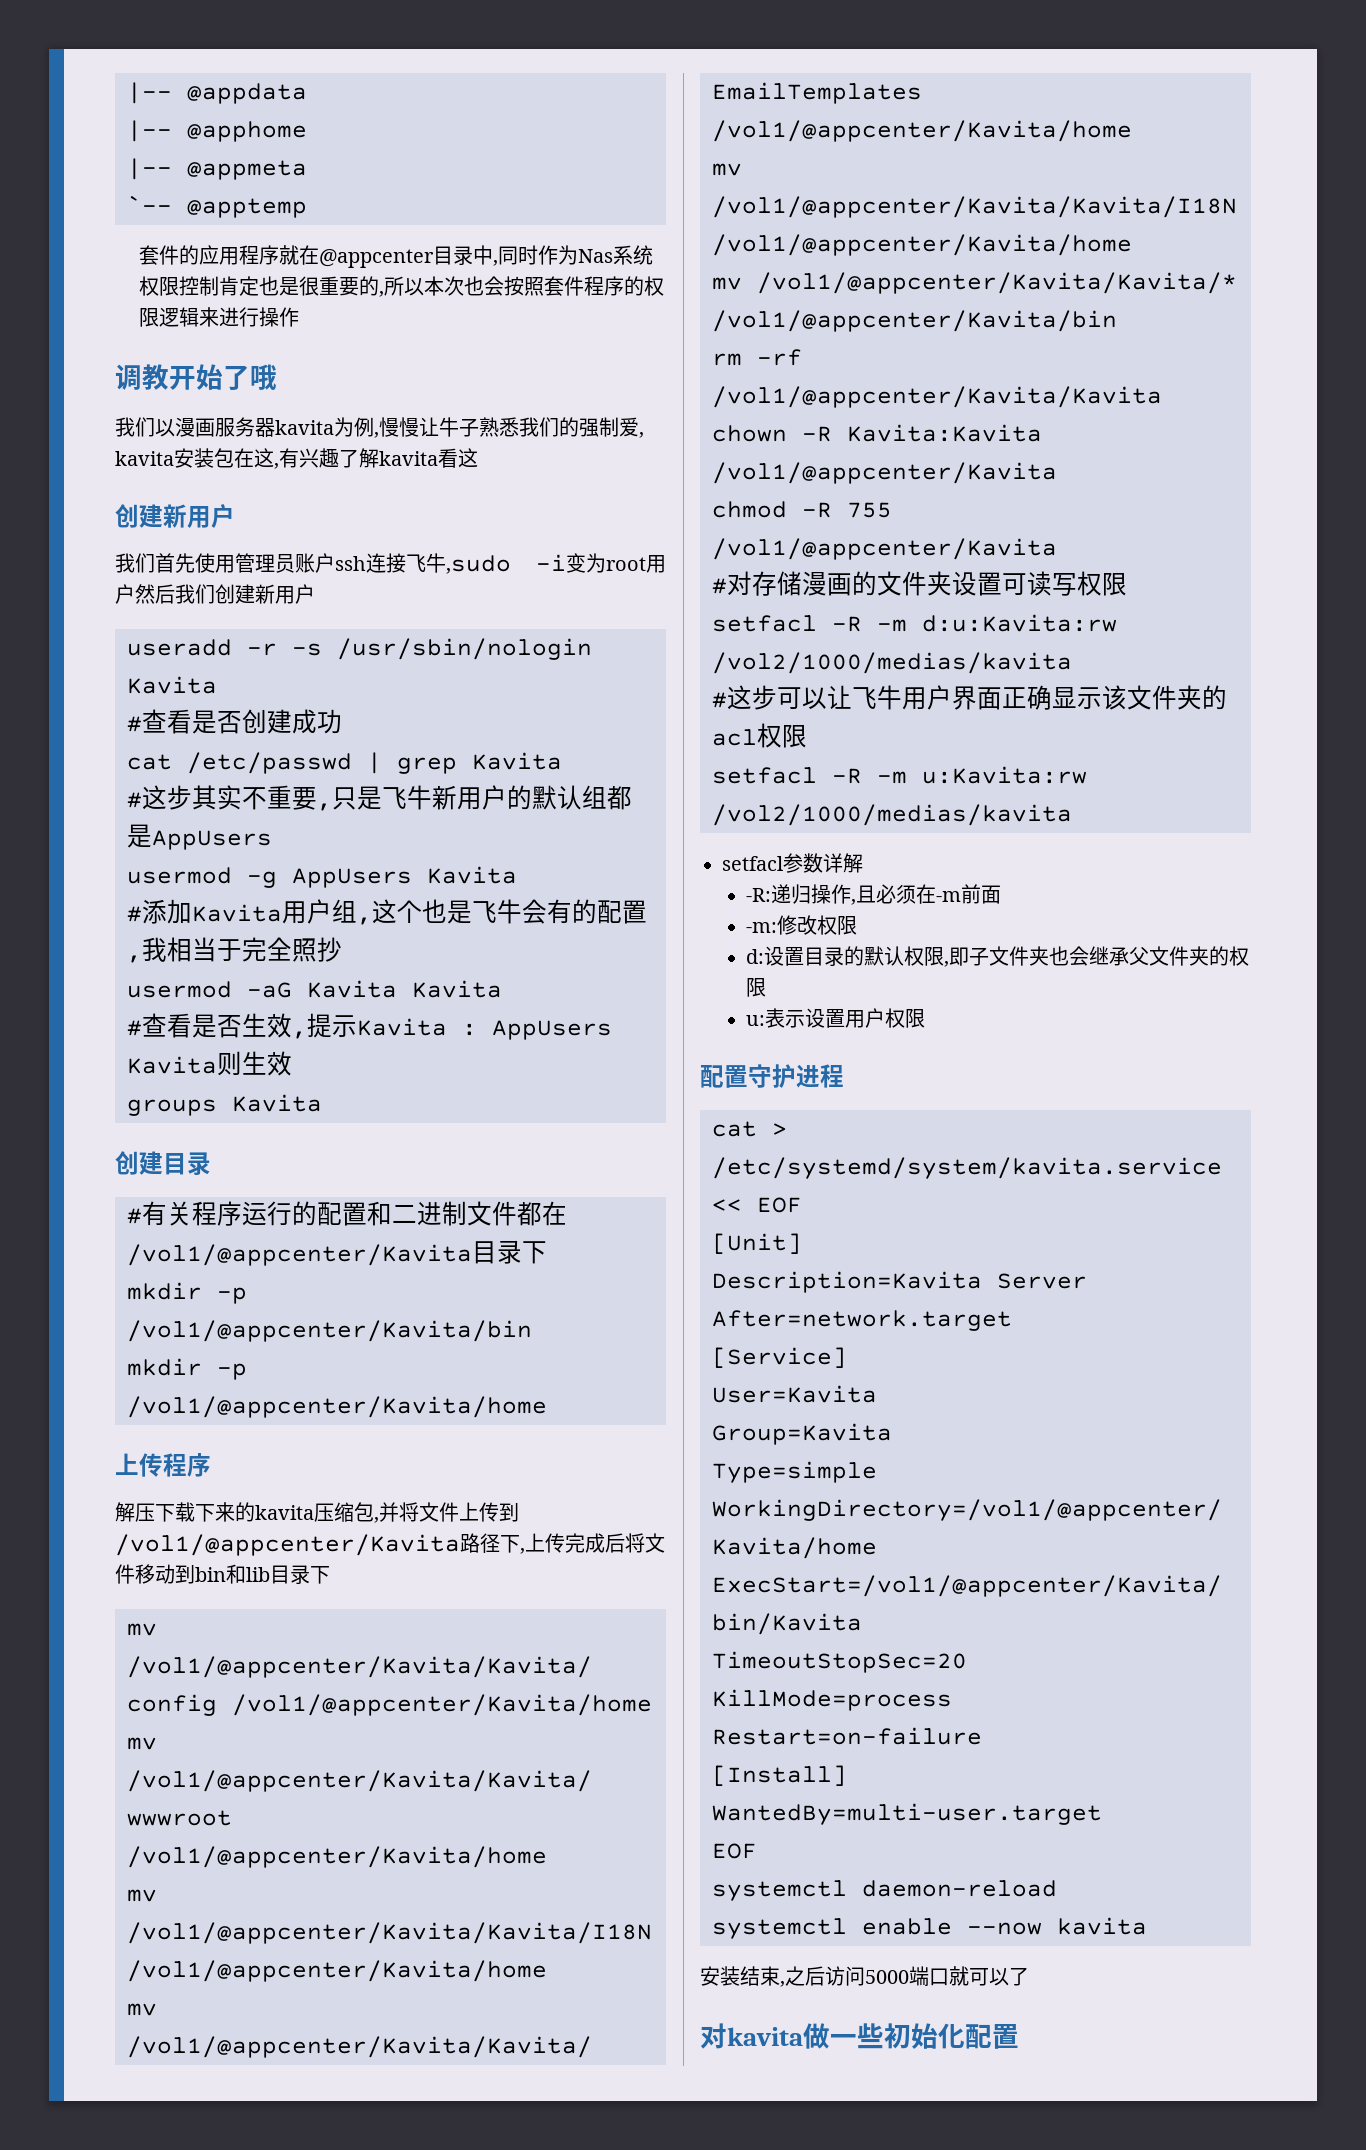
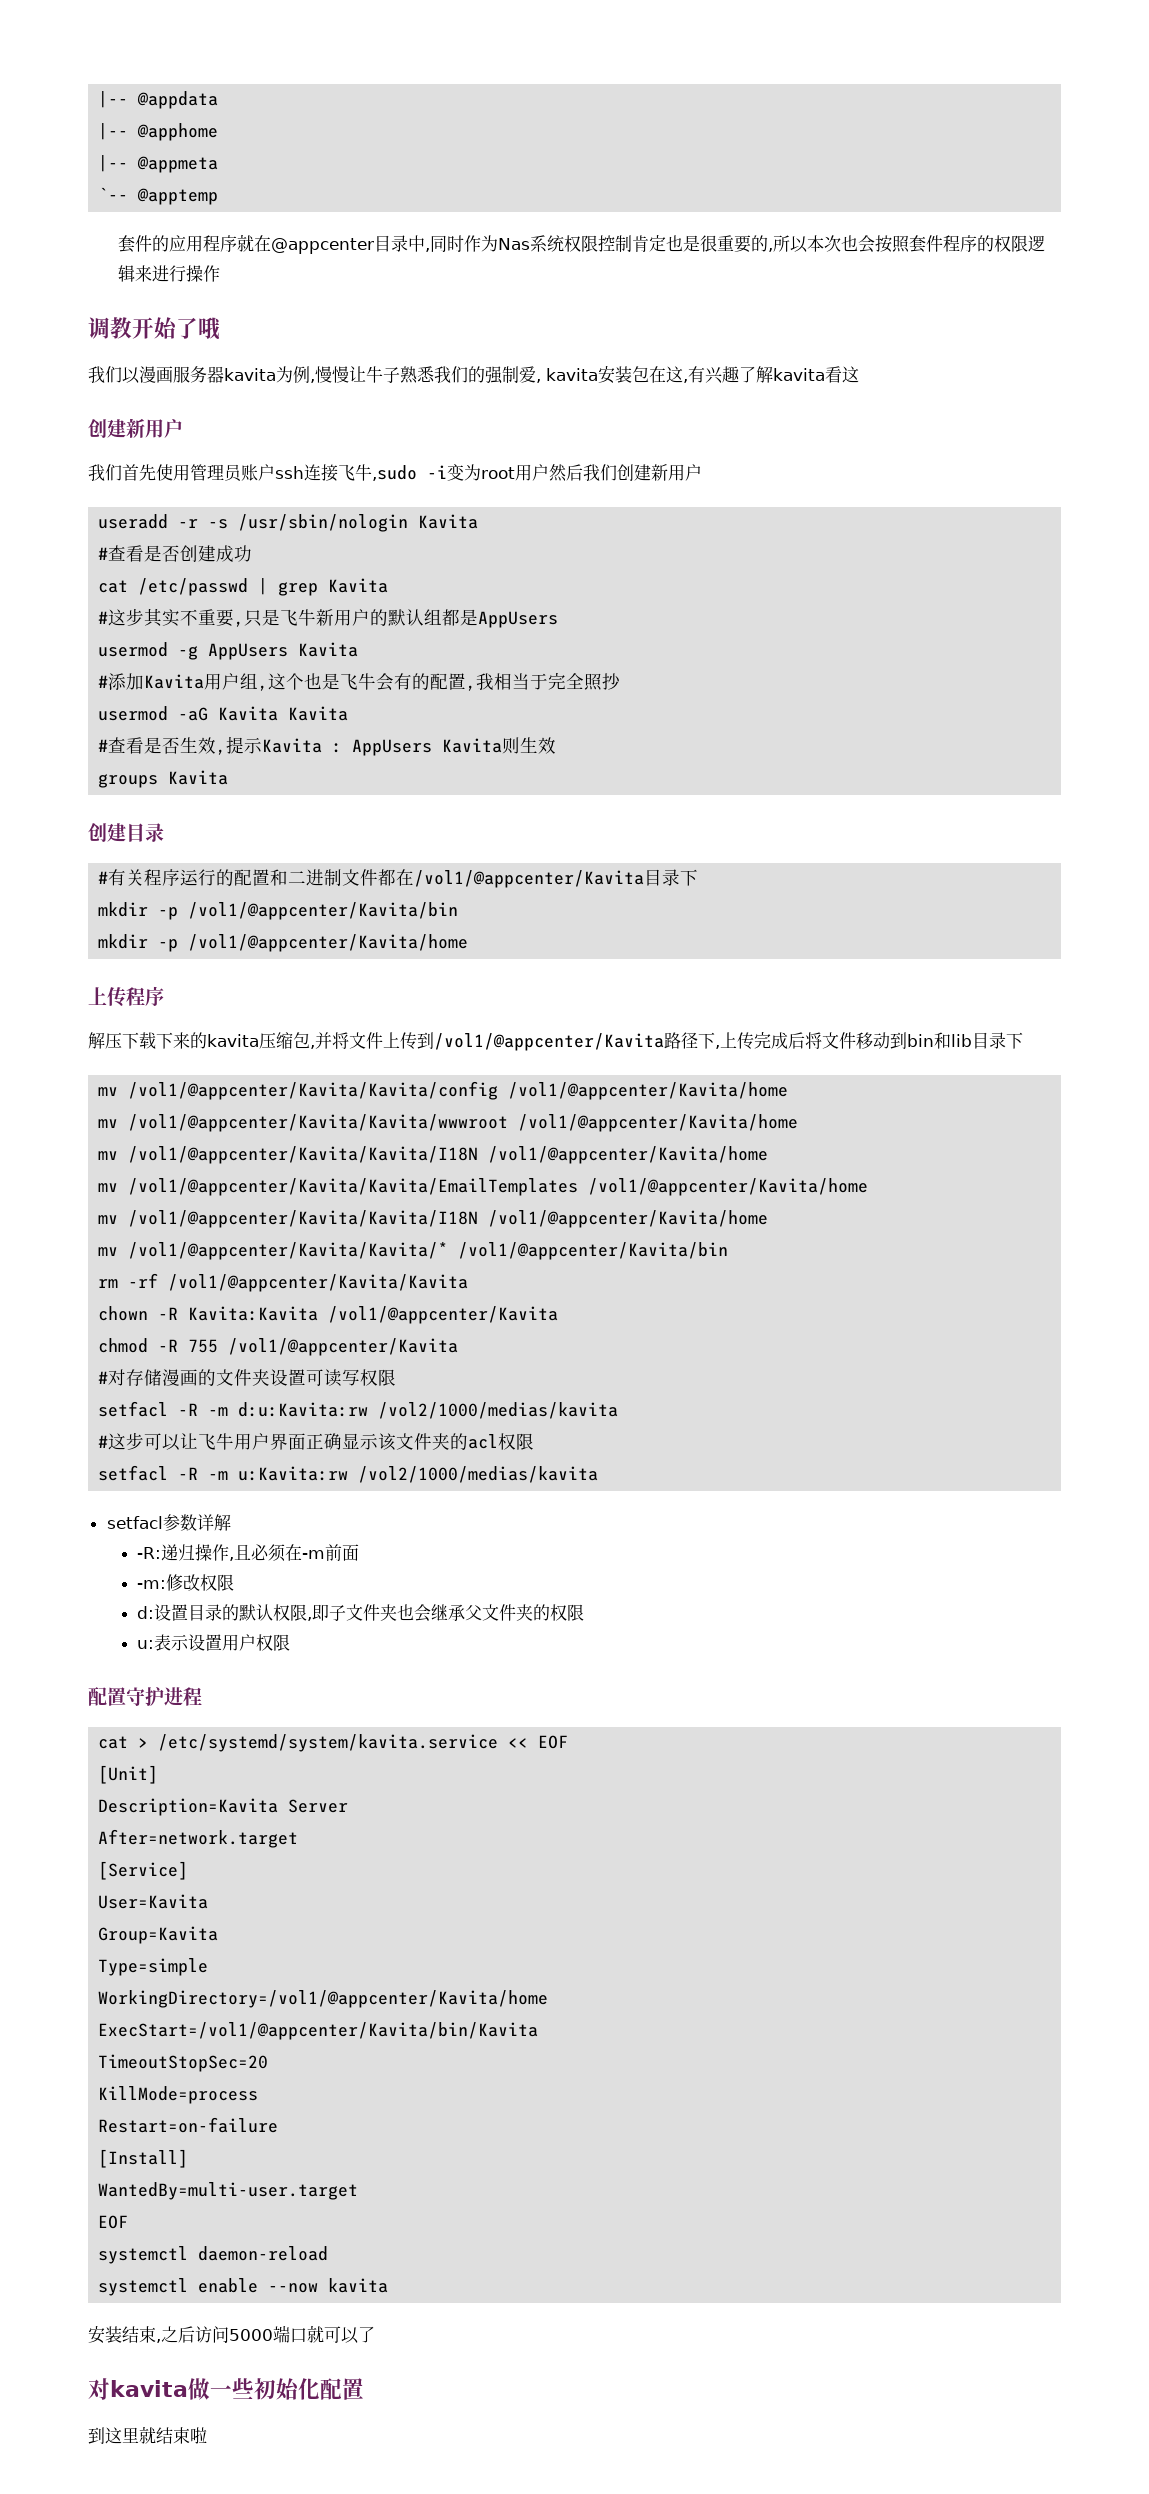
+ 到这里就结束啦

